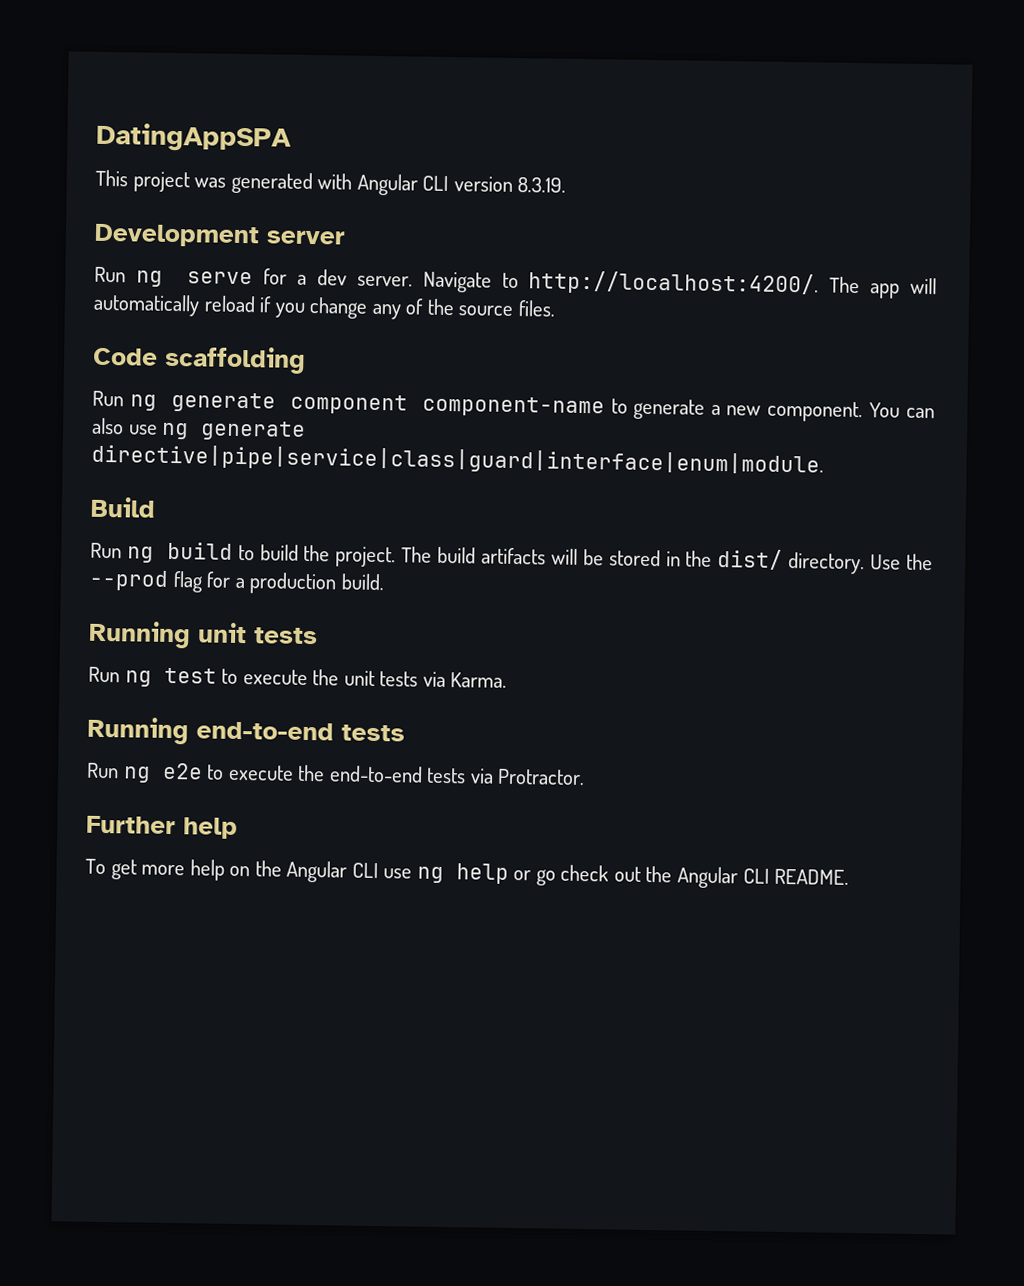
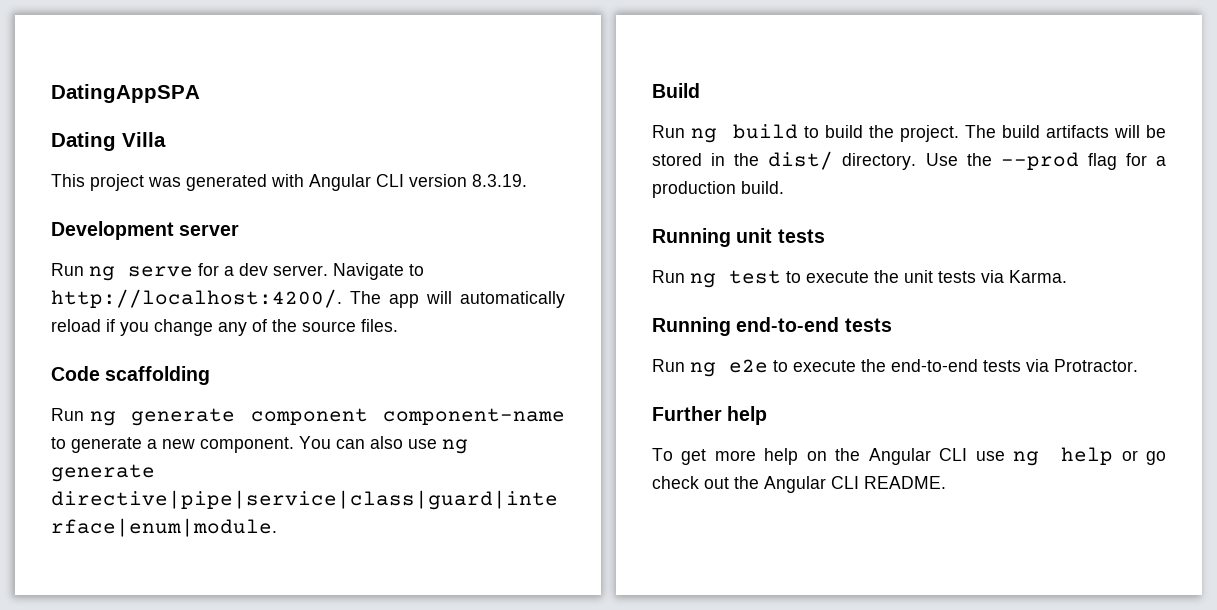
+ Dating Villa

